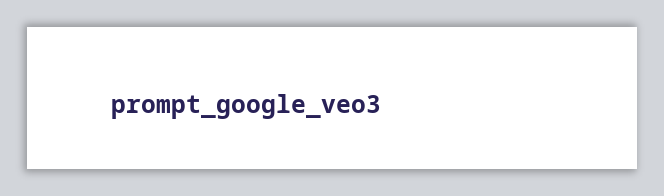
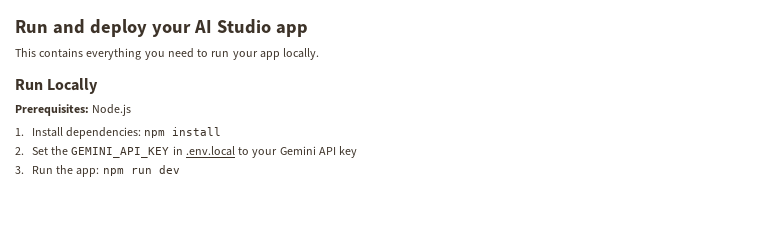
- prompt_google_veo3
+ Run and deploy your AI Studio app
+ This contains everything you need to run your app locally.
+ Run Locally
+ Prerequisites: Node.js
+ 1. Install dependencies: npm install
+ 2. Set the GEMINI_API_KEY in .env.local to your Gemini API key
+ 3. Run the app: npm run dev

